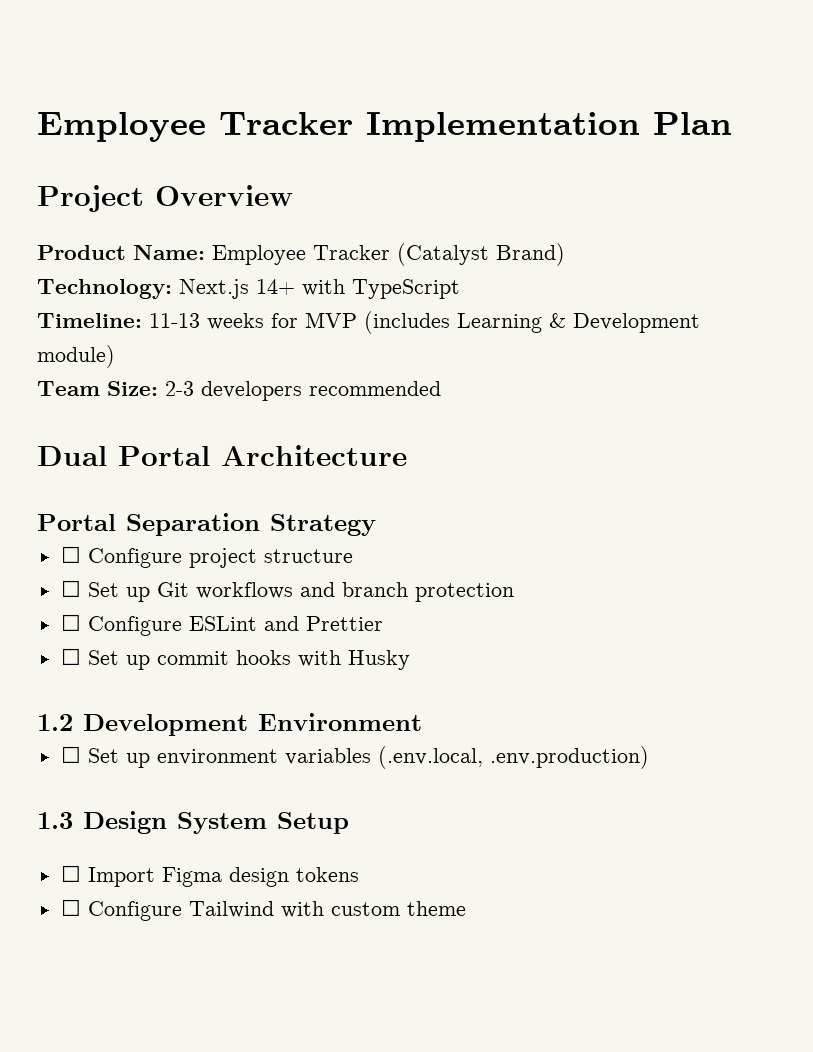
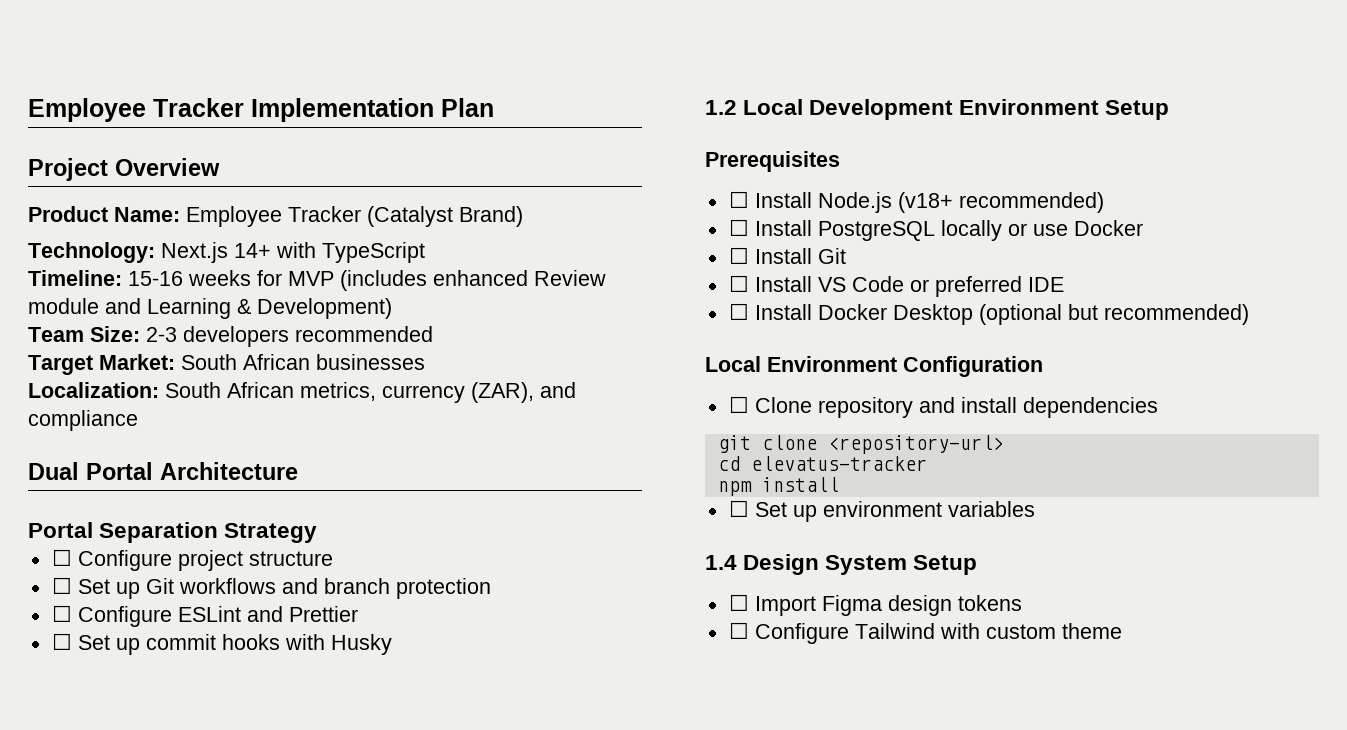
- Timeline: 11-13 weeks for MVP (includes Learning & Development module)
+ Timeline: 15-16 weeks for MVP (includes enhanced Review module and Learning & Development)
+ Target Market: South African businesses
+ Localization: South African metrics, currency (ZAR), and compliance
- 1.2 Development Environment
+ 1.2 Local Development Environment Setup
+ Prerequisites
+ ☐ Install Node.js (v18+ recommended)
+ ☐ Install PostgreSQL locally or use Docker
+ ☐ Install Git
+ ☐ Install VS Code or preferred IDE
+ ☐ Install Docker Desktop (optional but recommended)
+ Local Environment Configuration
+ ☐ Clone repository and install dependencies
+ git clone <repository-url>
+ cd elevatus-tracker
+ npm install
- ☐ Set up environment variables (.env.local, .env.production)
- 1.3 Design System Setup
+ ☐ Set up environment variables
+ 1.4 Design System Setup

